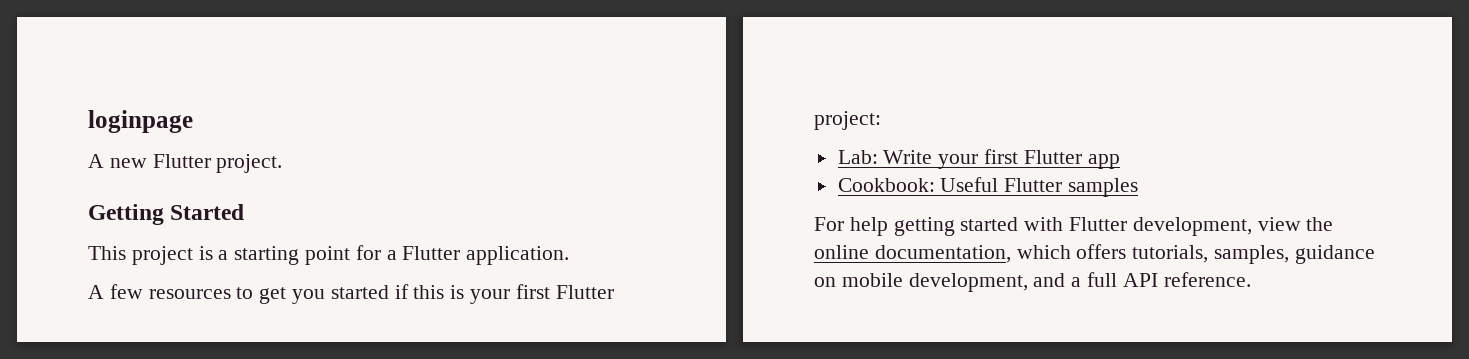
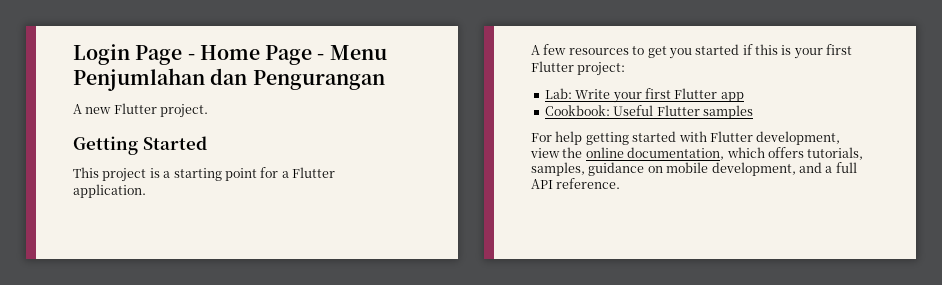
- loginpage
+ Login Page - Home Page - Menu Penjumlahan dan Pengurangan

